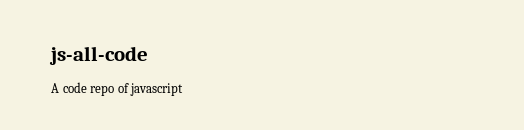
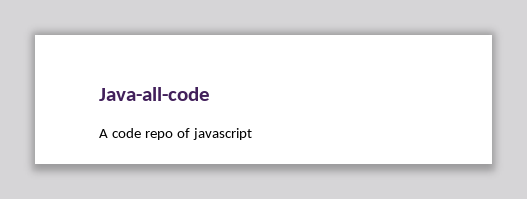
- js-all-code
+ Java-all-code

